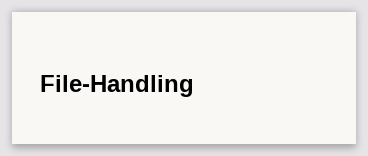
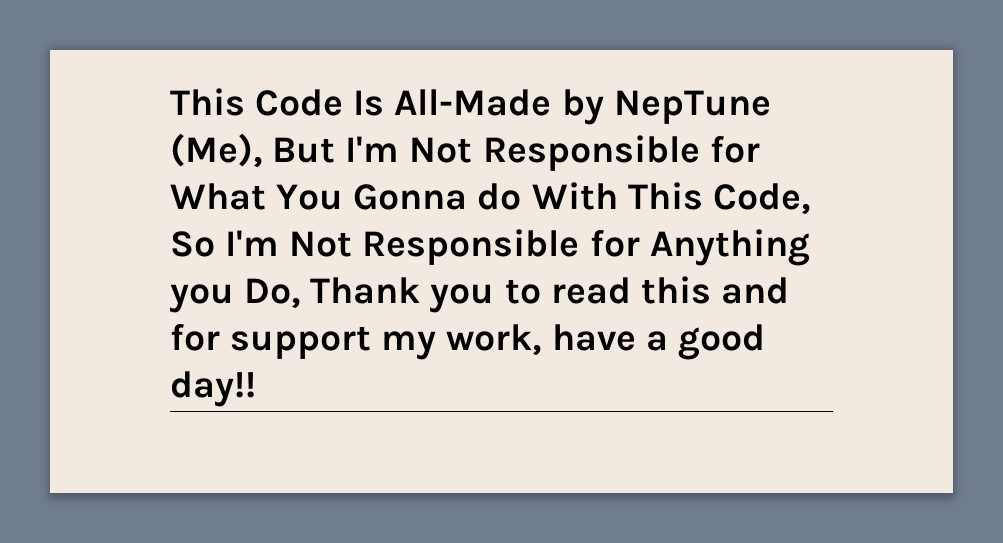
- File-Handling
+ This Code Is All-Made by NepTune (Me), But I'm Not Responsible for What You Gonna do With This Code, So I'm Not Responsible for Anything you Do, Thank you to read this and for support my work, have a good day!!

